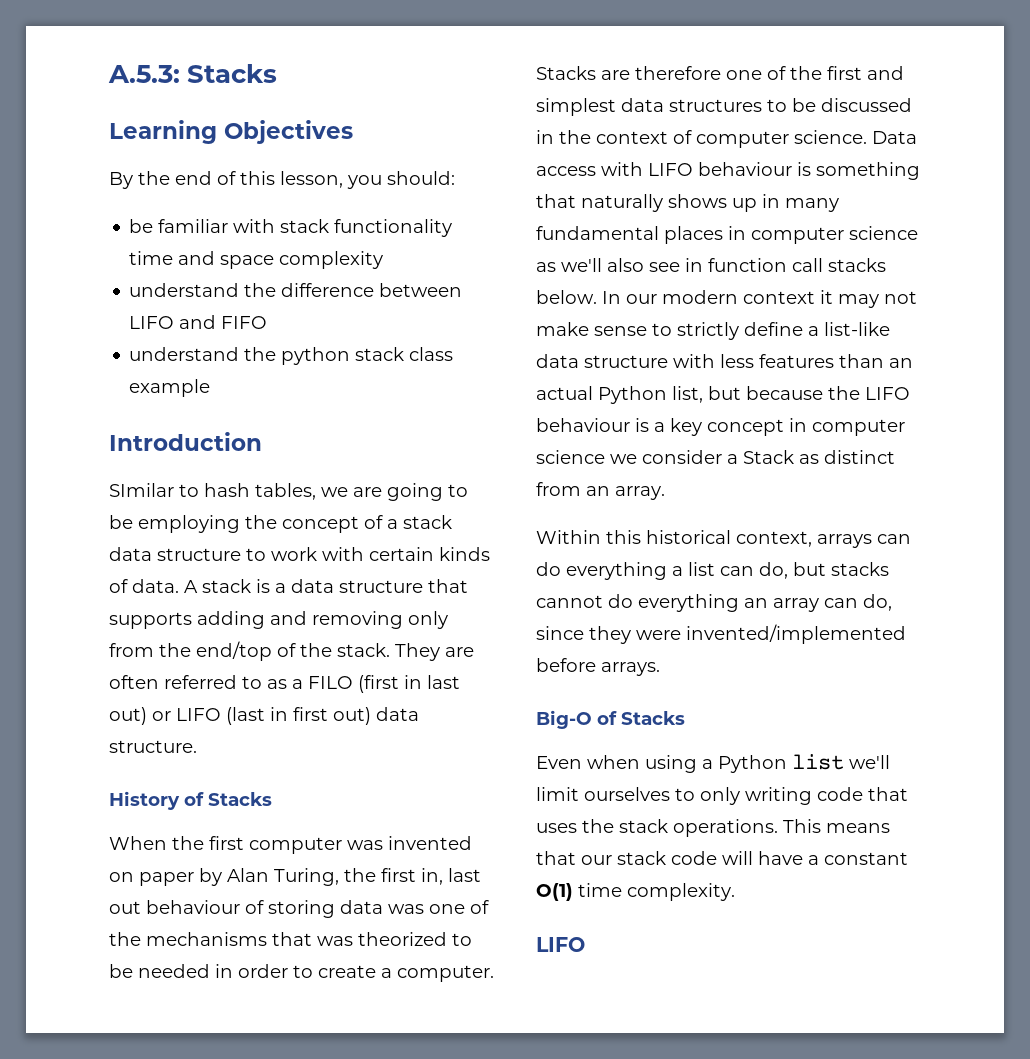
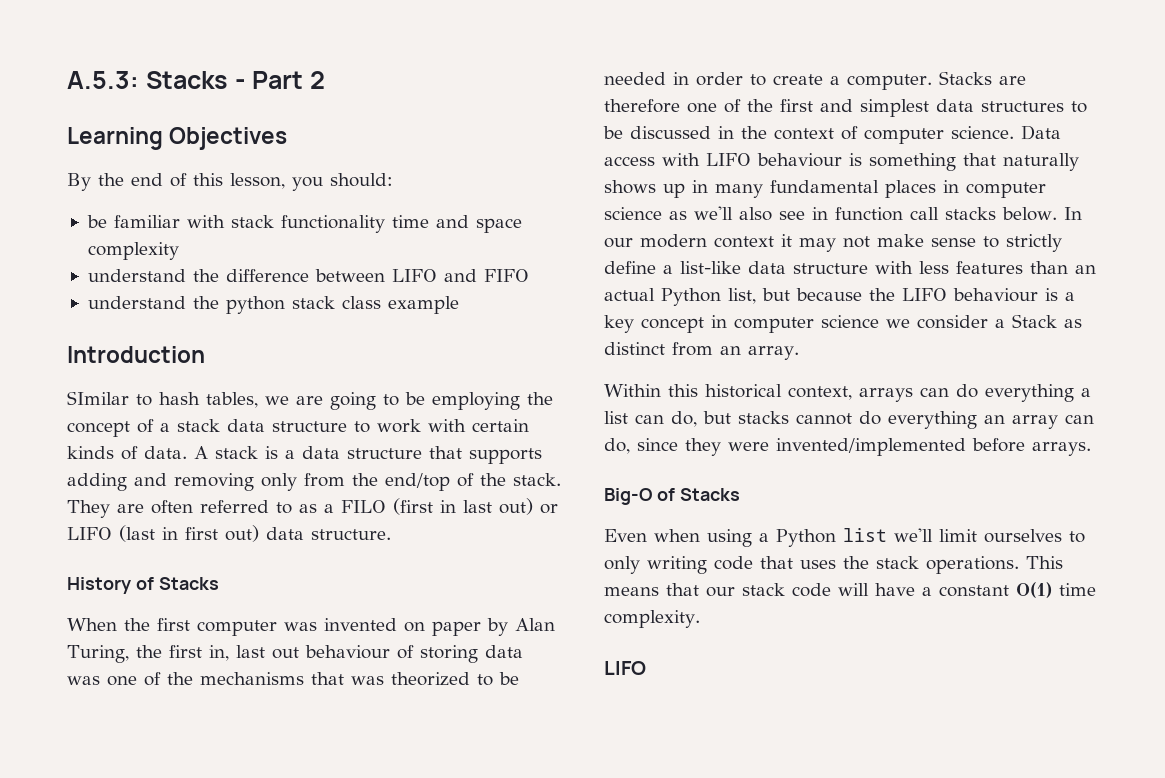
- A.5.3: Stacks
+ A.5.3: Stacks - Part 2

